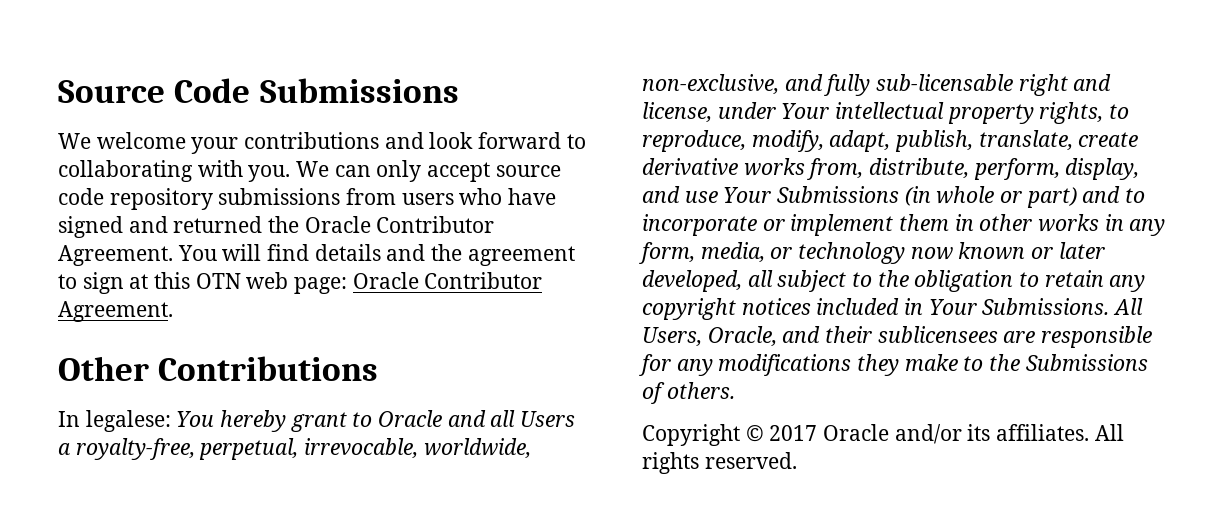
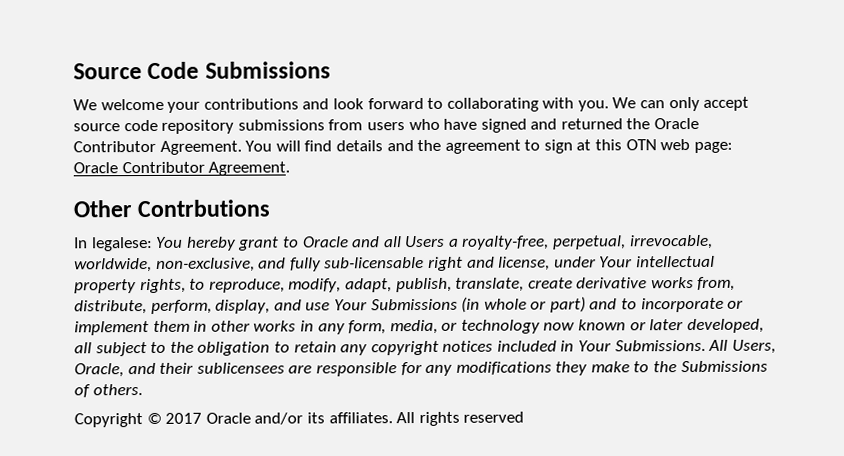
- Other Contributions
+ Other Contrbutions
- All rights reserved.
+ All rights reserved

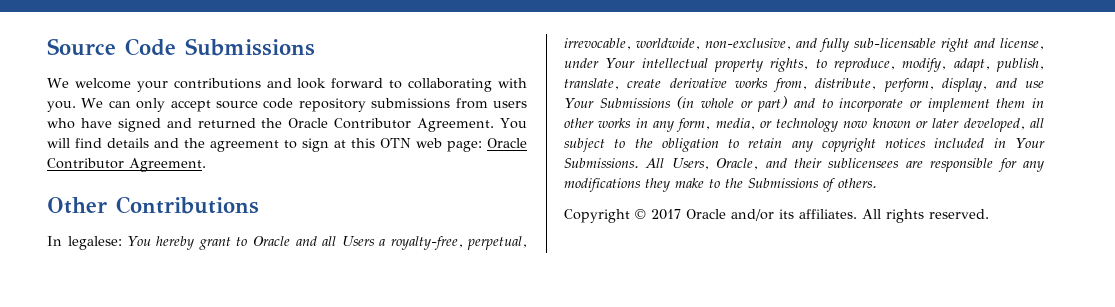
- Other Contrbutions
+ Other Contributions
- All rights reserved
+ All rights reserved.

